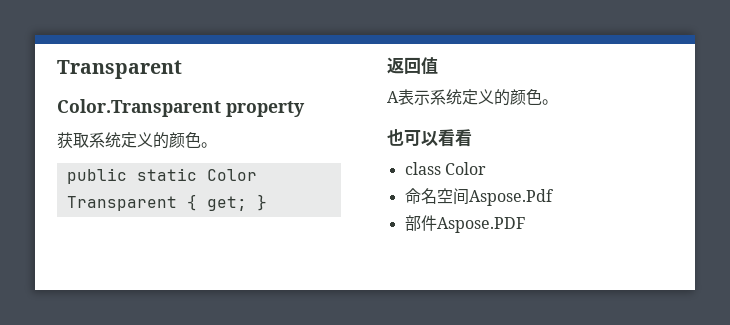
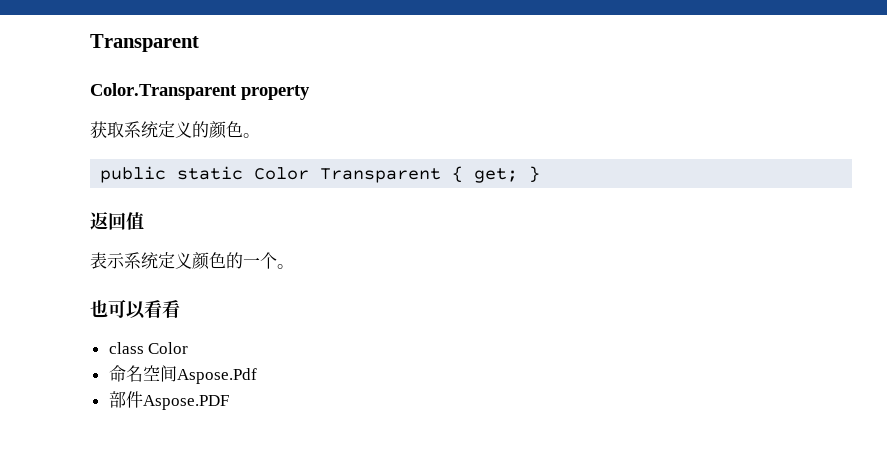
- A表示系统定义的颜色。
+ 表示系统定义颜色的一个。

